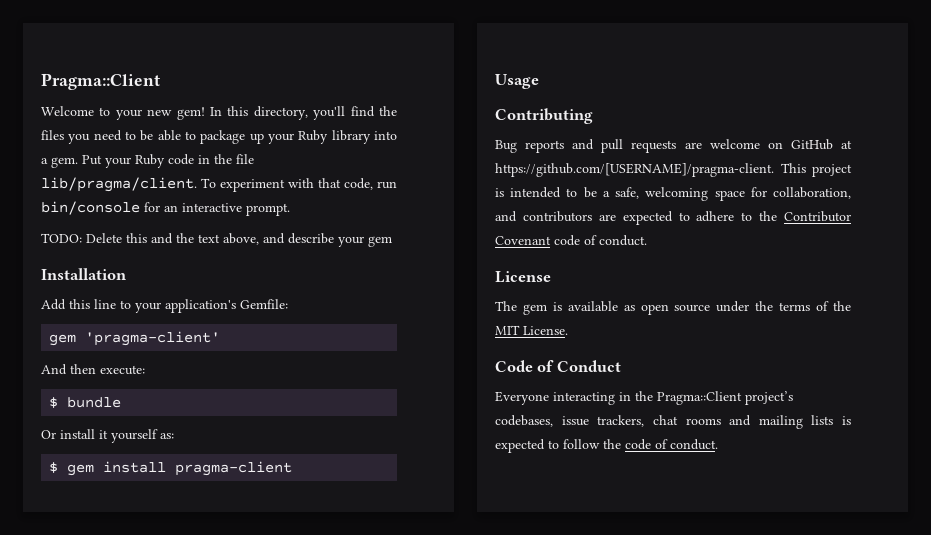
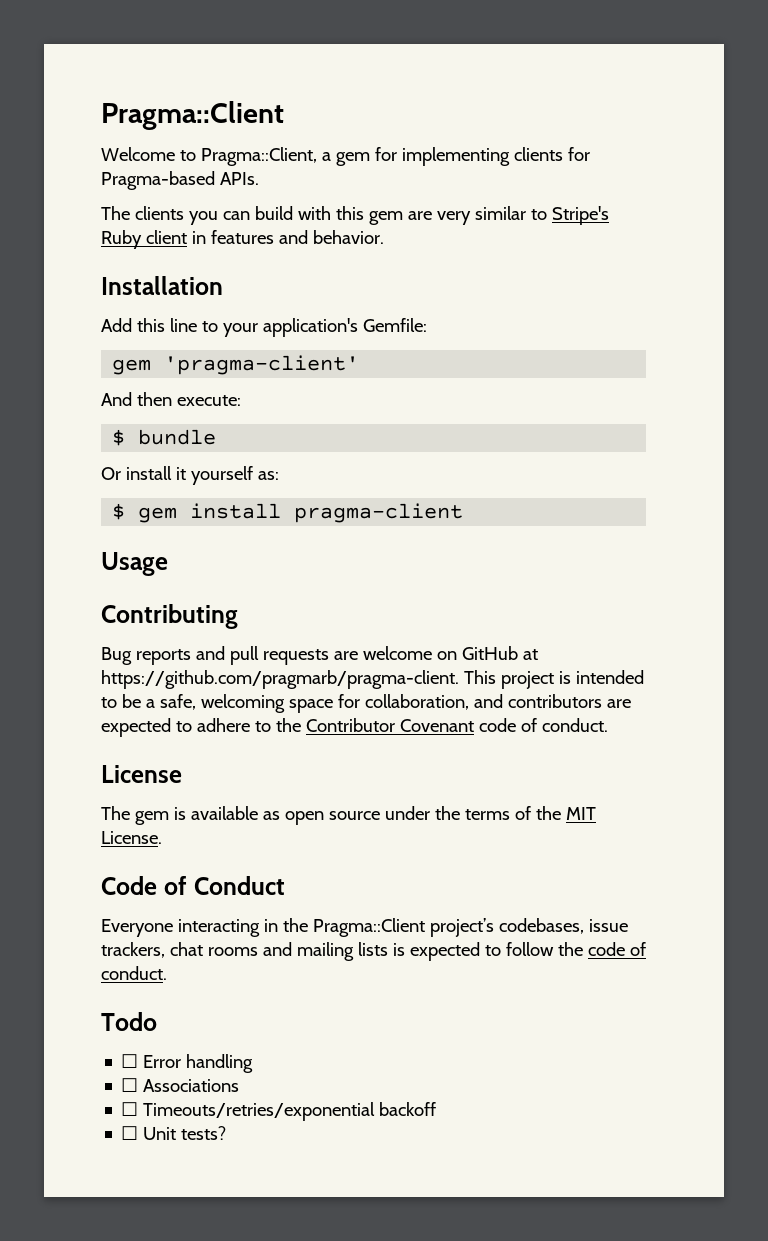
- Welcome to your new gem! In this directory, you'll find the files you need to be able to package up your Ruby library into a gem. Put your Ruby code in the file lib/pragma/client. To experiment with that code, run bin/console for an interactive prompt.
- TODO: Delete this and the text above, and describe your gem
+ Welcome to Pragma::Client, a gem for implementing clients for Pragma-based APIs.
+ The clients you can build with this gem are very similar to Stripe's Ruby client in features and behavior.
- Bug reports and pull requests are welcome on GitHub at https://github.com/[USERNAME]/pragma-client. This project is intended to be a safe, welcoming space for collaboration, and contributors are expected to adhere to the Contributor Covenant code of conduct.
+ Bug reports and pull requests are welcome on GitHub at https://github.com/pragmarb/pragma-client. This project is intended to be a safe, welcoming space for collaboration, and contributors are expected to adhere to the Contributor Covenant code of conduct.
+ Todo
+ ☐ Error handling
+ ☐ Associations
+ ☐ Timeouts/retries/exponential backoff
+ ☐ Unit tests?

